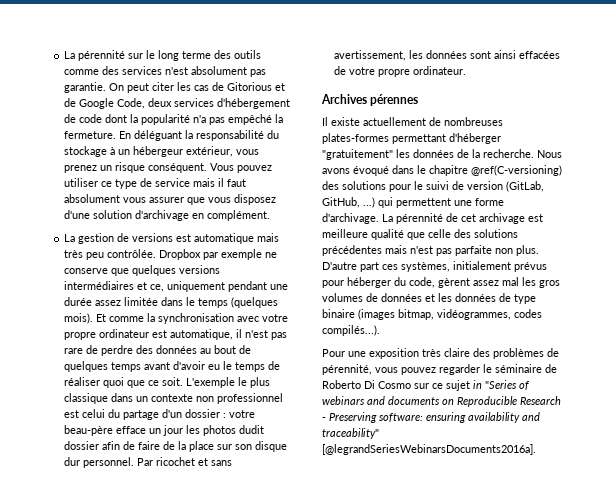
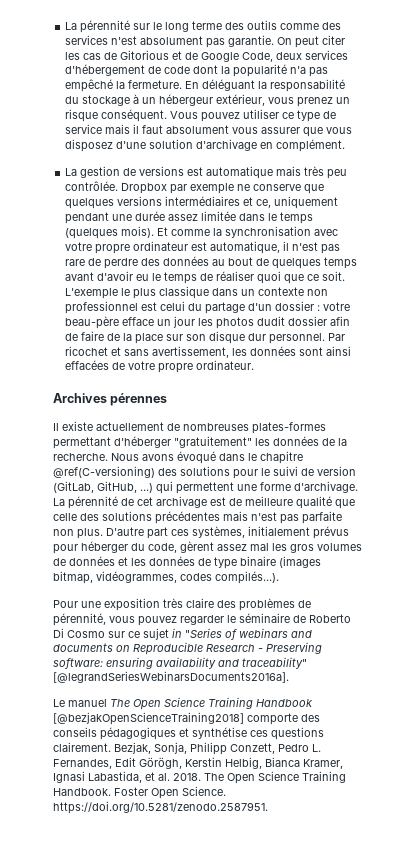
- La pérennité de cet archivage est meilleure qualité que celle des solutions précédentes mais n'est pas parfaite non plus.
+ La pérennité de cet archivage est de meilleure qualité que celle des solutions précédentes mais n'est pas parfaite non plus.
+ Le manuel The Open Science Training Handbook [@bezjakOpenScienceTraining2018] comporte des conseils pédagogiques et synthétise ces questions clairement. Bezjak, Sonja, Philipp Conzett, Pedro L. Fernandes, Edit Görögh, Kerstin Helbig, Bianca Kramer, Ignasi Labastida, et al. 2018. The Open Science Training Handbook. Foster Open Science. https://doi.org/10.5281/zenodo.2587951.

